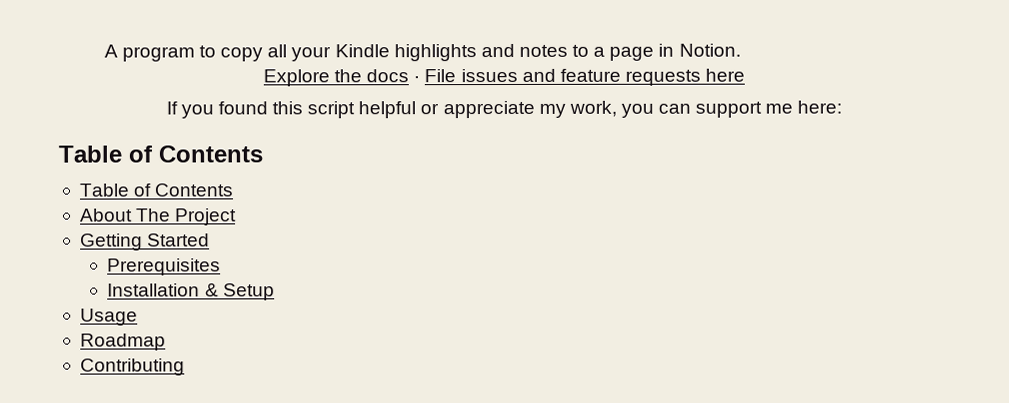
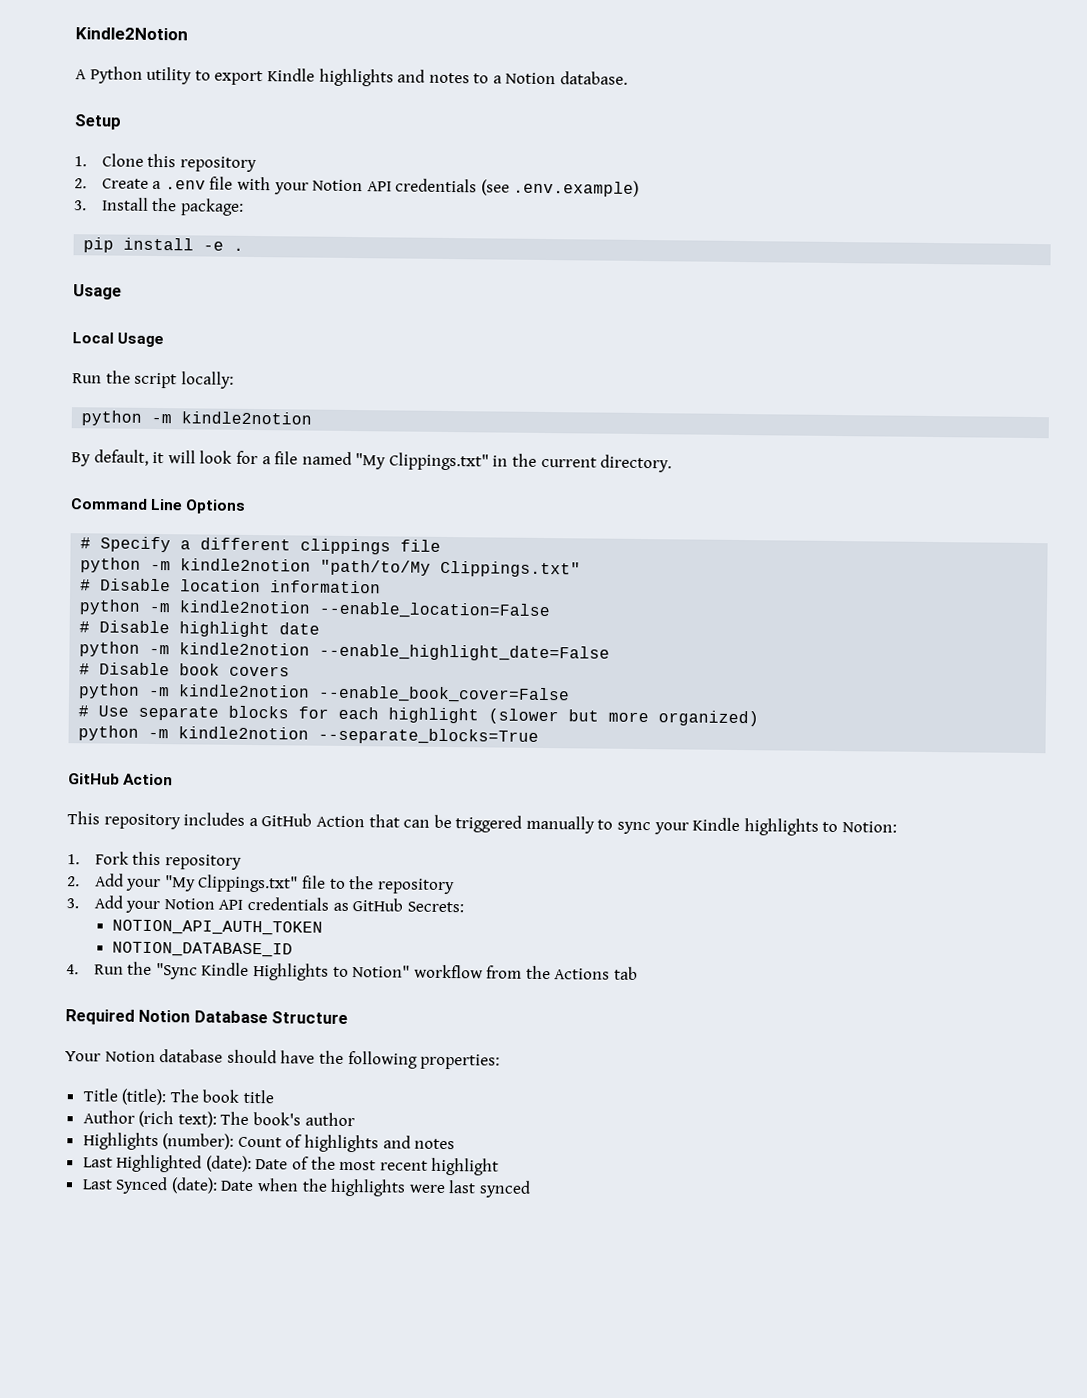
- A program to copy all your Kindle highlights and notes to a page in Notion.
- Explore the docs · File issues and feature requests here
- If you found this script helpful or appreciate my work, you can support me here:
- Table of Contents
- Table of Contents
- About The Project
- Getting Started
- Prerequisites
- Installation & Setup
+ Kindle2Notion
+ A Python utility to export Kindle highlights and notes to a Notion database.
+ Setup
+ 1. Clone this repository
+ 2. Create a .env file with your Notion API credentials (see .env.example)
+ 3. Install the package:
+ pip install -e .
  Usage
- Roadmap
- Contributing
+ Local Usage
+ Run the script locally:
+ python -m kindle2notion
+ By default, it will look for a file named "My Clippings.txt" in the current directory.
+ Command Line Options
+ # Specify a different clippings file
+ python -m kindle2notion "path/to/My Clippings.txt"
+ # Disable location information
+ python -m kindle2notion --enable_location=False
+ # Disable highlight date
+ python -m kindle2notion --enable_highlight_date=False
+ # Disable book covers
+ python -m kindle2notion --enable_book_cover=False
+ # Use separate blocks for each highlight (slower but more organized)
+ python -m kindle2notion --separate_blocks=True
+ GitHub Action
+ This repository includes a GitHub Action that can be triggered manually to sync your Kindle highlights to Notion:
+ 1. Fork this repository
+ 2. Add your "My Clippings.txt" file to the repository
+ 3. Add your Notion API credentials as GitHub Secrets:
+ NOTION_API_AUTH_TOKEN
+ NOTION_DATABASE_ID
+ 4. Run the "Sync Kindle Highlights to Notion" workflow from the Actions tab
+ Required Notion Database Structure
+ Your Notion database should have the following properties:
+ Title (title): The book title
+ Author (rich text): The book's author
+ Highlights (number): Count of highlights and notes
+ Last Highlighted (date): Date of the most recent highlight
+ Last Synced (date): Date when the highlights were last synced

